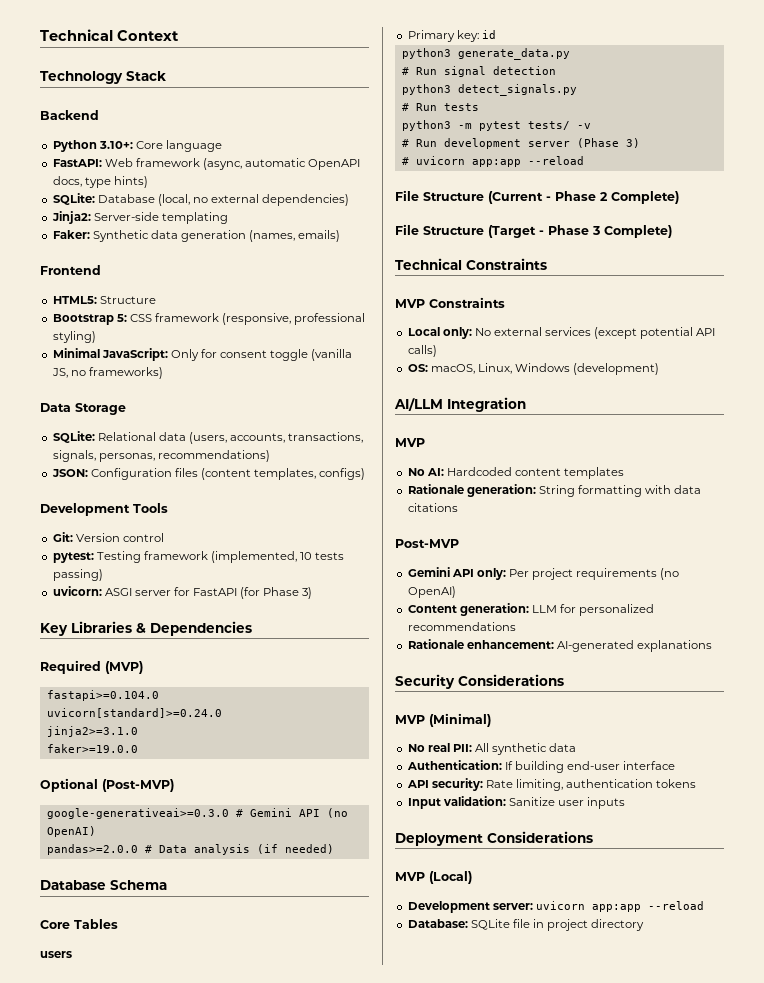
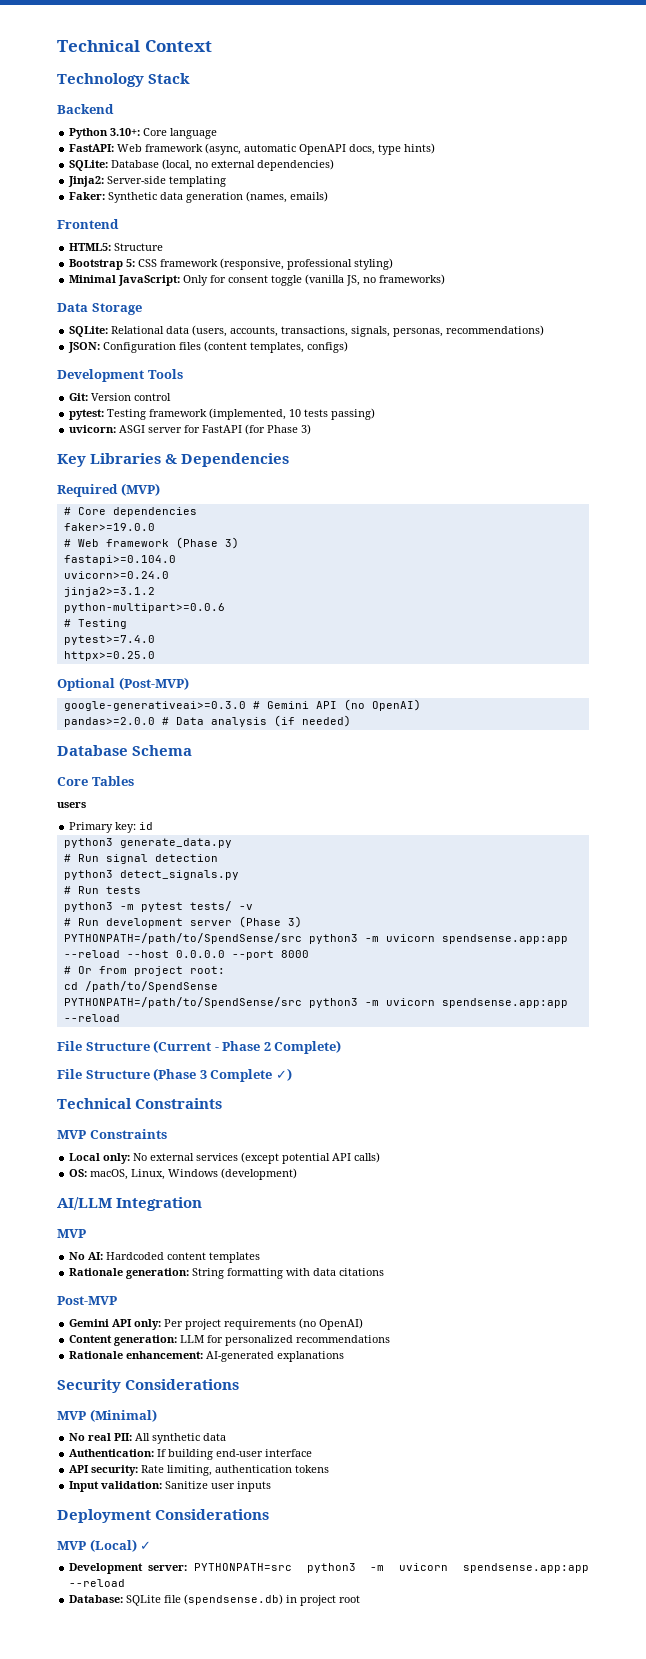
+ # Core dependencies
+ faker>=19.0.0
+ # Web framework (Phase 3)
  fastapi>=0.104.0
- uvicorn[standard]>=0.24.0
- jinja2>=3.1.0
- faker>=19.0.0
+ uvicorn>=0.24.0
+ jinja2>=3.1.2
+ python-multipart>=0.0.6
+ # Testing
+ pytest>=7.4.0
+ httpx>=0.25.0
- # uvicorn app:app --reload
+ PYTHONPATH=/path/to/SpendSense/src python3 -m uvicorn spendsense.app:app --reload --host 0.0.0.0 --port 8000
+ # Or from project root:
+ cd /path/to/SpendSense
+ PYTHONPATH=/path/to/SpendSense/src python3 -m uvicorn spendsense.app:app --reload
- File Structure (Target - Phase 3 Complete)
+ File Structure (Phase 3 Complete ✓)
- MVP (Local)
+ MVP (Local) ✓
- Development server: uvicorn app:app --reload
+ Development server: PYTHONPATH=src python3 -m uvicorn spendsense.app:app --reload
- Database: SQLite file in project directory
+ Database: SQLite file (spendsense.db) in project root

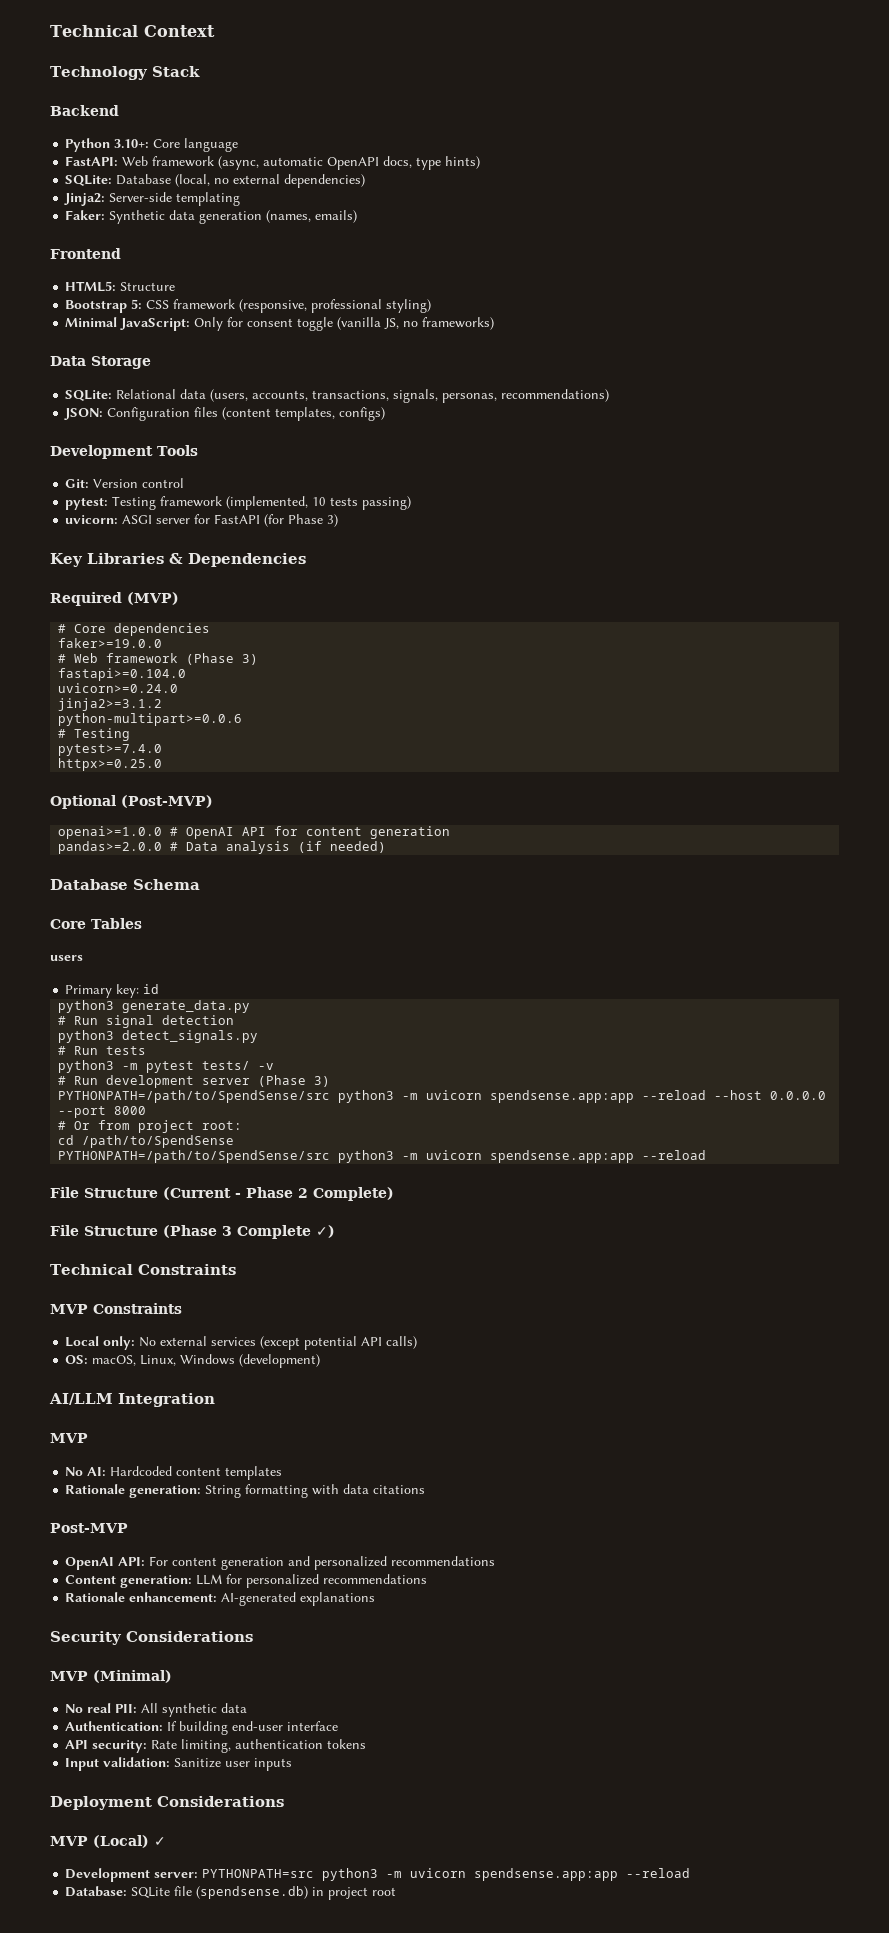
- google-generativeai>=0.3.0 # Gemini API (no OpenAI)
+ openai>=1.0.0 # OpenAI API for content generation
- Gemini API only: Per project requirements (no OpenAI)
+ OpenAI API: For content generation and personalized recommendations

